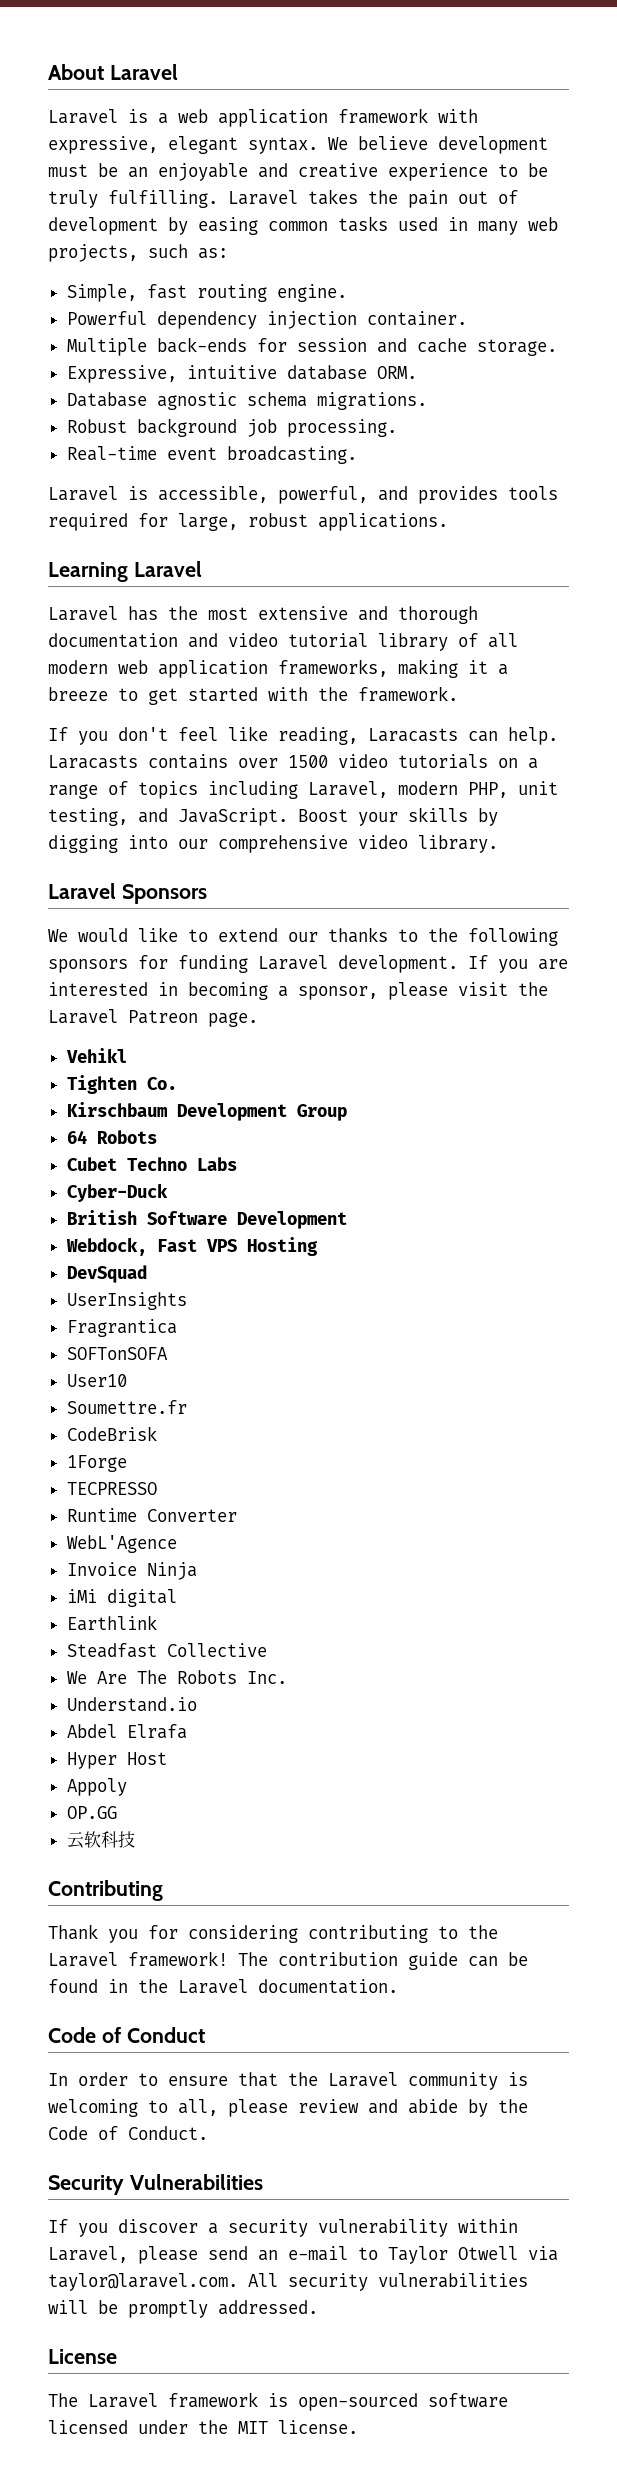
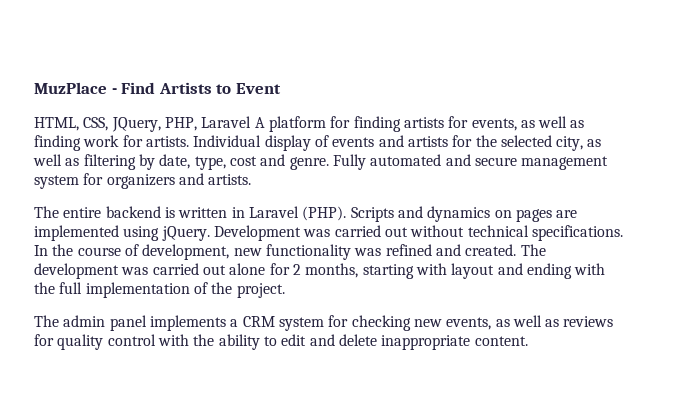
- About Laravel
- Laravel is a web application framework with expressive, elegant syntax. We believe development must be an enjoyable and creative experience to be truly fulfilling. Laravel takes the pain out of development by easing common tasks used in many web projects, such as:
- Simple, fast routing engine.
- Powerful dependency injection container.
- Multiple back-ends for session and cache storage.
- Expressive, intuitive database ORM.
- Database agnostic schema migrations.
- Robust background job processing.
- Real-time event broadcasting.
- Laravel is accessible, powerful, and provides tools required for large, robust applications.
- Learning Laravel
- Laravel has the most extensive and thorough documentation and video tutorial library of all modern web application frameworks, making it a breeze to get started with the framework.
- If you don't feel like reading, Laracasts can help. Laracasts contains over 1500 video tutorials on a range of topics including Laravel, modern PHP, unit testing, and JavaScript. Boost your skills by digging into our comprehensive video library.
- Laravel Sponsors
- We would like to extend our thanks to the following sponsors for funding Laravel development. If you are interested in becoming a sponsor, please visit the Laravel Patreon page.
- Vehikl
- Tighten Co.
- Kirschbaum Development Group
- 64 Robots
- Cubet Techno Labs
- Cyber-Duck
- British Software Development
- Webdock, Fast VPS Hosting
- DevSquad
- UserInsights
- Fragrantica
- SOFTonSOFA
- User10
- Soumettre.fr
- CodeBrisk
- 1Forge
- TECPRESSO
- Runtime Converter
- WebL'Agence
- Invoice Ninja
- iMi digital
- Earthlink
- Steadfast Collective
- We Are The Robots Inc.
- Understand.io
- Abdel Elrafa
- Hyper Host
- Appoly
- OP.GG
- 云软科技
- Contributing
- Thank you for considering contributing to the Laravel framework! The contribution guide can be found in the Laravel documentation.
- Code of Conduct
- In order to ensure that the Laravel community is welcoming to all, please review and abide by the Code of Conduct.
- Security Vulnerabilities
- If you discover a security vulnerability within Laravel, please send an e-mail to Taylor Otwell via taylor@laravel.com. All security vulnerabilities will be promptly addressed.
- License
- The Laravel framework is open-sourced software licensed under the MIT license.
+ MuzPlace - Find Artists to Event
+ HTML, CSS, JQuery, PHP, Laravel A platform for finding artists for events, as well as finding work for artists. Individual display of events and artists for the selected city, as well as filtering by date, type, cost and genre. Fully automated and secure management system for organizers and artists.
+ The entire backend is written in Laravel (PHP). Scripts and dynamics on pages are implemented using jQuery. Development was carried out without technical specifications. In the course of development, new functionality was refined and created. The development was carried out alone for 2 months, starting with layout and ending with the full implementation of the project.
+ The admin panel implements a CRM system for checking new events, as well as reviews for quality control with the ability to edit and delete inappropriate content.

